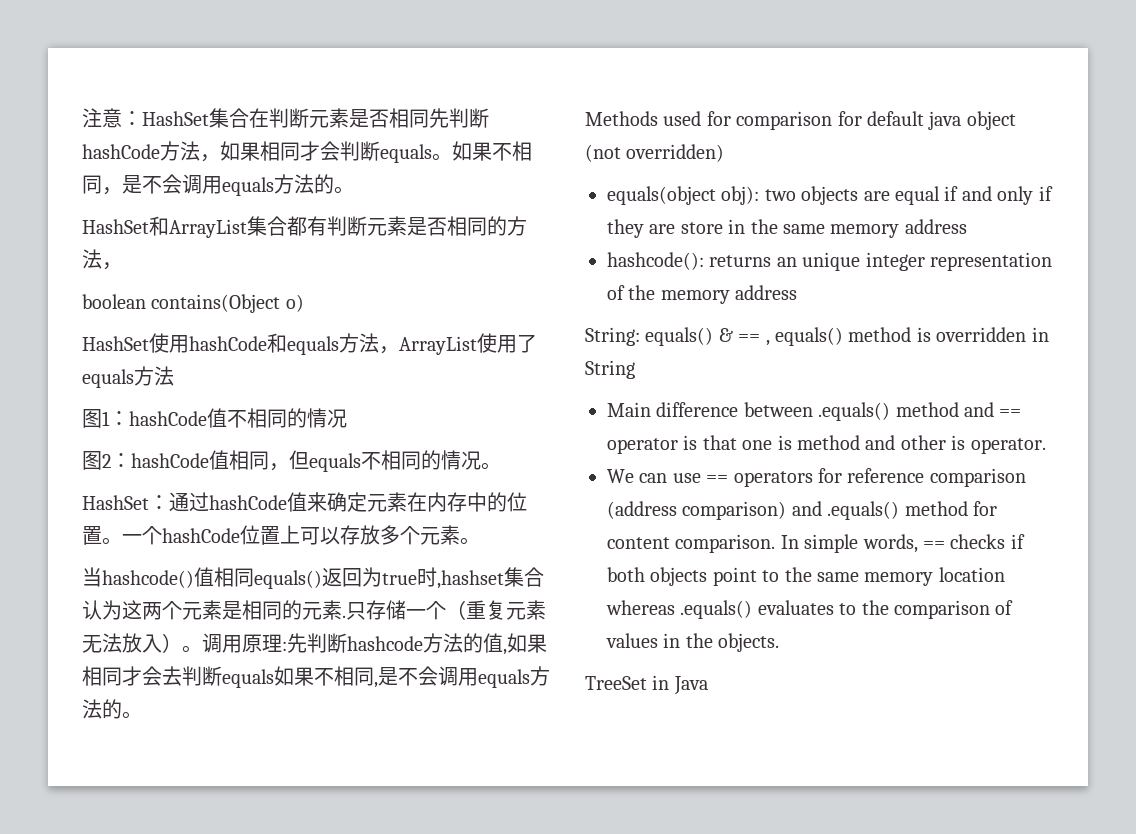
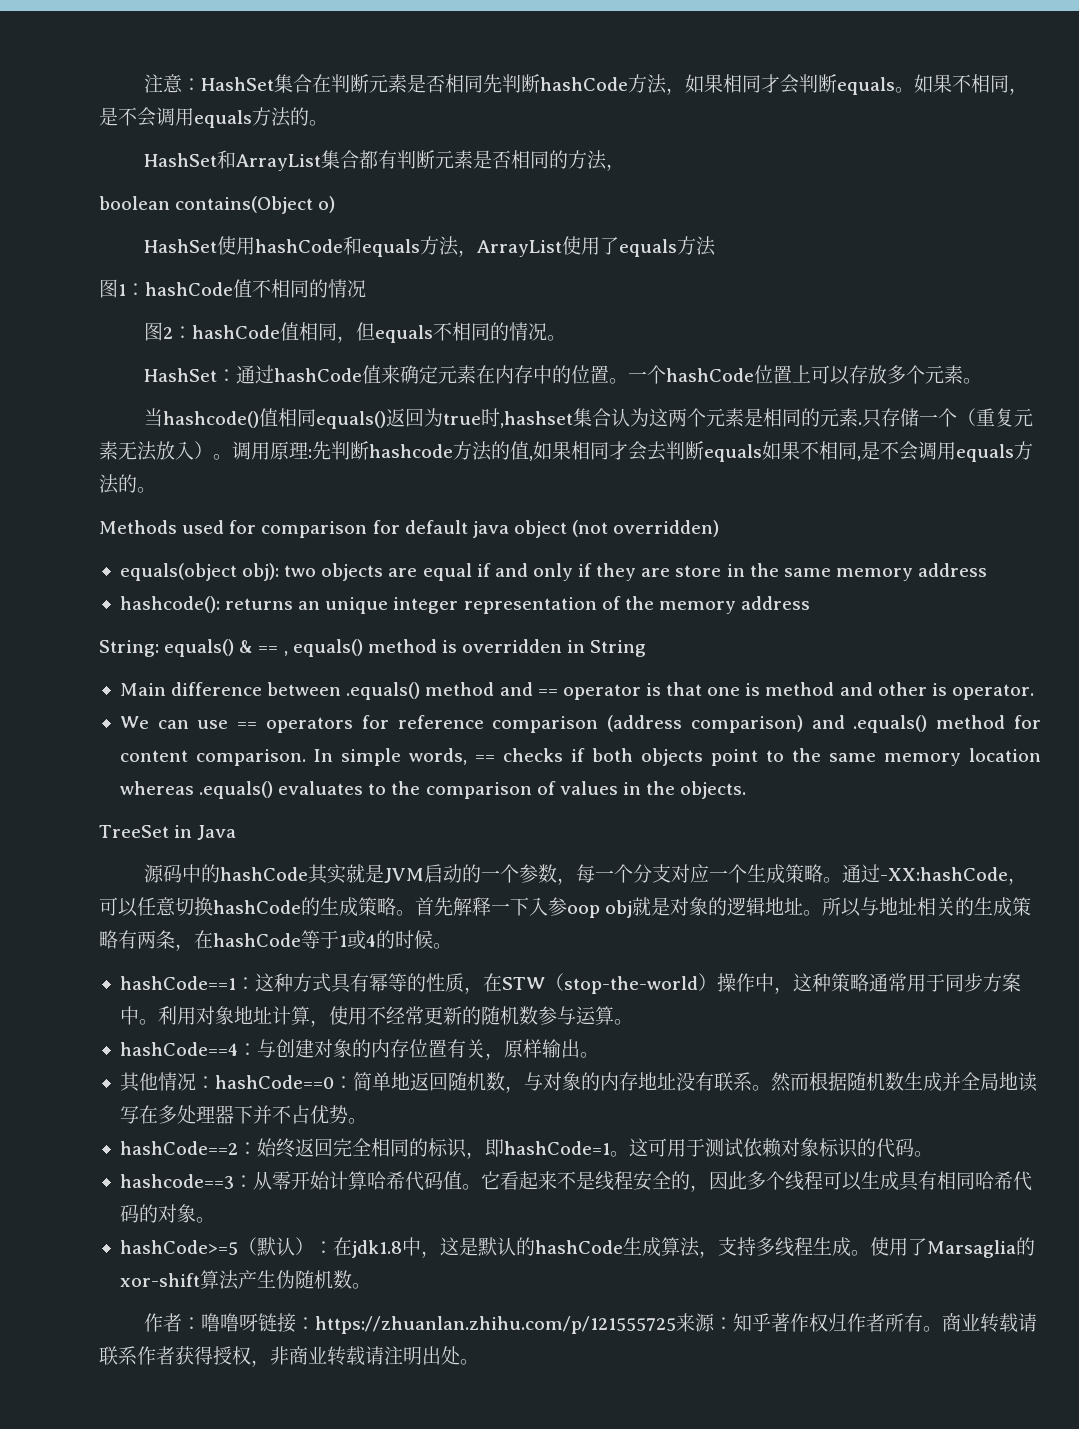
+ 源码中的hashCode其实就是JVM启动的一个参数，每一个分支对应一个生成策略。通过-XX:hashCode，可以任意切换hashCode的生成策略。首先解释一下入参oop obj就是对象的逻辑地址。所以与地址相关的生成策略有两条，在hashCode等于1或4的时候。
+ hashCode==1：这种方式具有幂等的性质，在STW（stop-the-world）操作中，这种策略通常用于同步方案中。利用对象地址计算，使用不经常更新的随机数参与运算。
+ hashCode==4：与创建对象的内存位置有关，原样输出。
+ 其他情况：hashCode==0：简单地返回随机数，与对象的内存地址没有联系。然而根据随机数生成并全局地读写在多处理器下并不占优势。
+ hashCode==2：始终返回完全相同的标识，即hashCode=1。这可用于测试依赖对象标识的代码。
+ hashcode==3：从零开始计算哈希代码值。它看起来不是线程安全的，因此多个线程可以生成具有相同哈希代码的对象。
+ hashCode>=5（默认）：在jdk1.8中，这是默认的hashCode生成算法，支持多线程生成。使用了Marsaglia的xor-shift算法产生伪随机数。
+ 作者：噜噜呀链接：https://zhuanlan.zhihu.com/p/121555725来源：知乎著作权归作者所有。商业转载请联系作者获得授权，非商业转载请注明出处。

